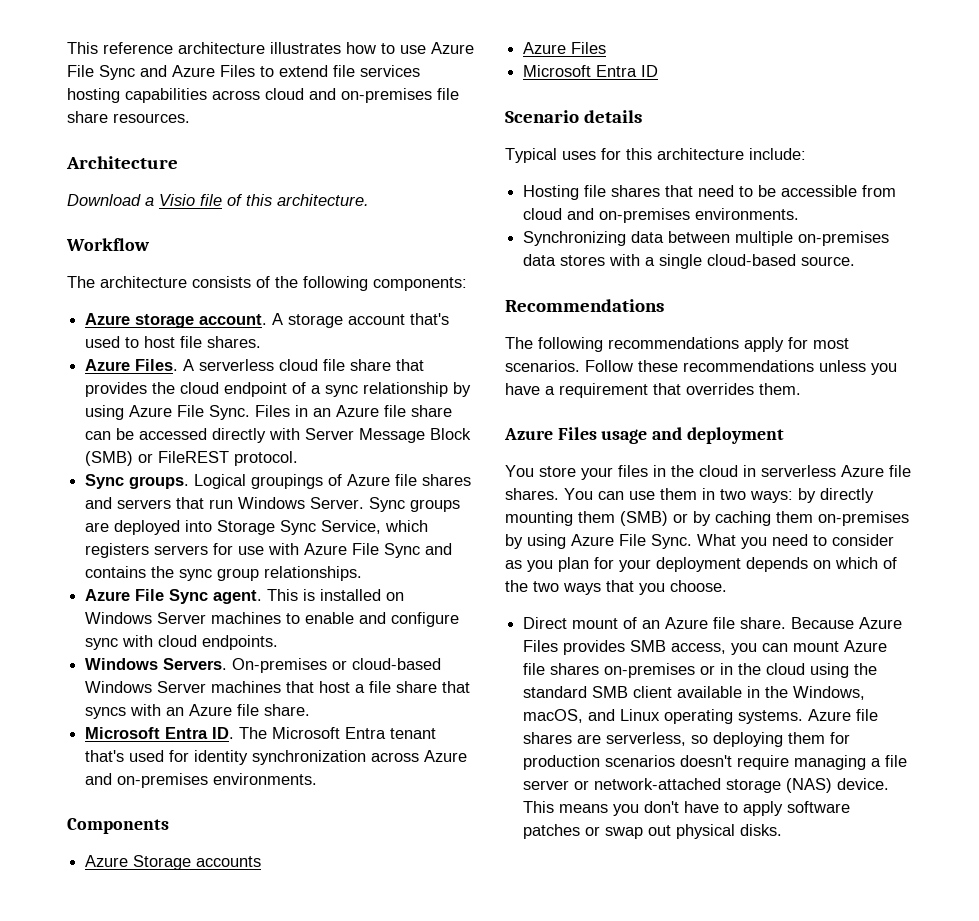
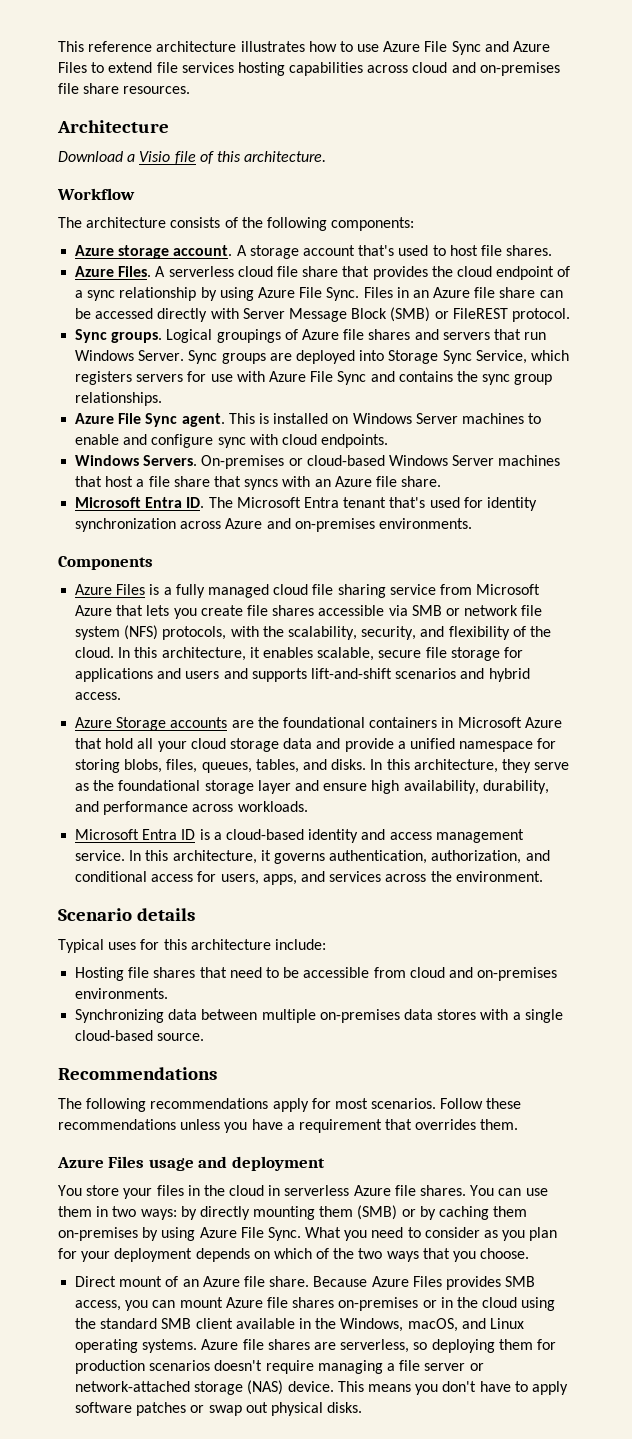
- Azure Storage accounts
- Azure Files
- Microsoft Entra ID
+ Azure Files is a fully managed cloud file sharing service from Microsoft Azure that lets you create file shares accessible via SMB or network file system (NFS) protocols, with the scalability, security, and flexibility of the cloud. In this architecture, it enables scalable, secure file storage for applications and users and supports lift-and-shift scenarios and hybrid access.
+ Azure Storage accounts are the foundational containers in Microsoft Azure that hold all your cloud storage data and provide a unified namespace for storing blobs, files, queues, tables, and disks. In this architecture, they serve as the foundational storage layer and ensure high availability, durability, and performance across workloads.
+ Microsoft Entra ID is a cloud-based identity and access management service. In this architecture, it governs authentication, authorization, and conditional access for users, apps, and services across the environment.

